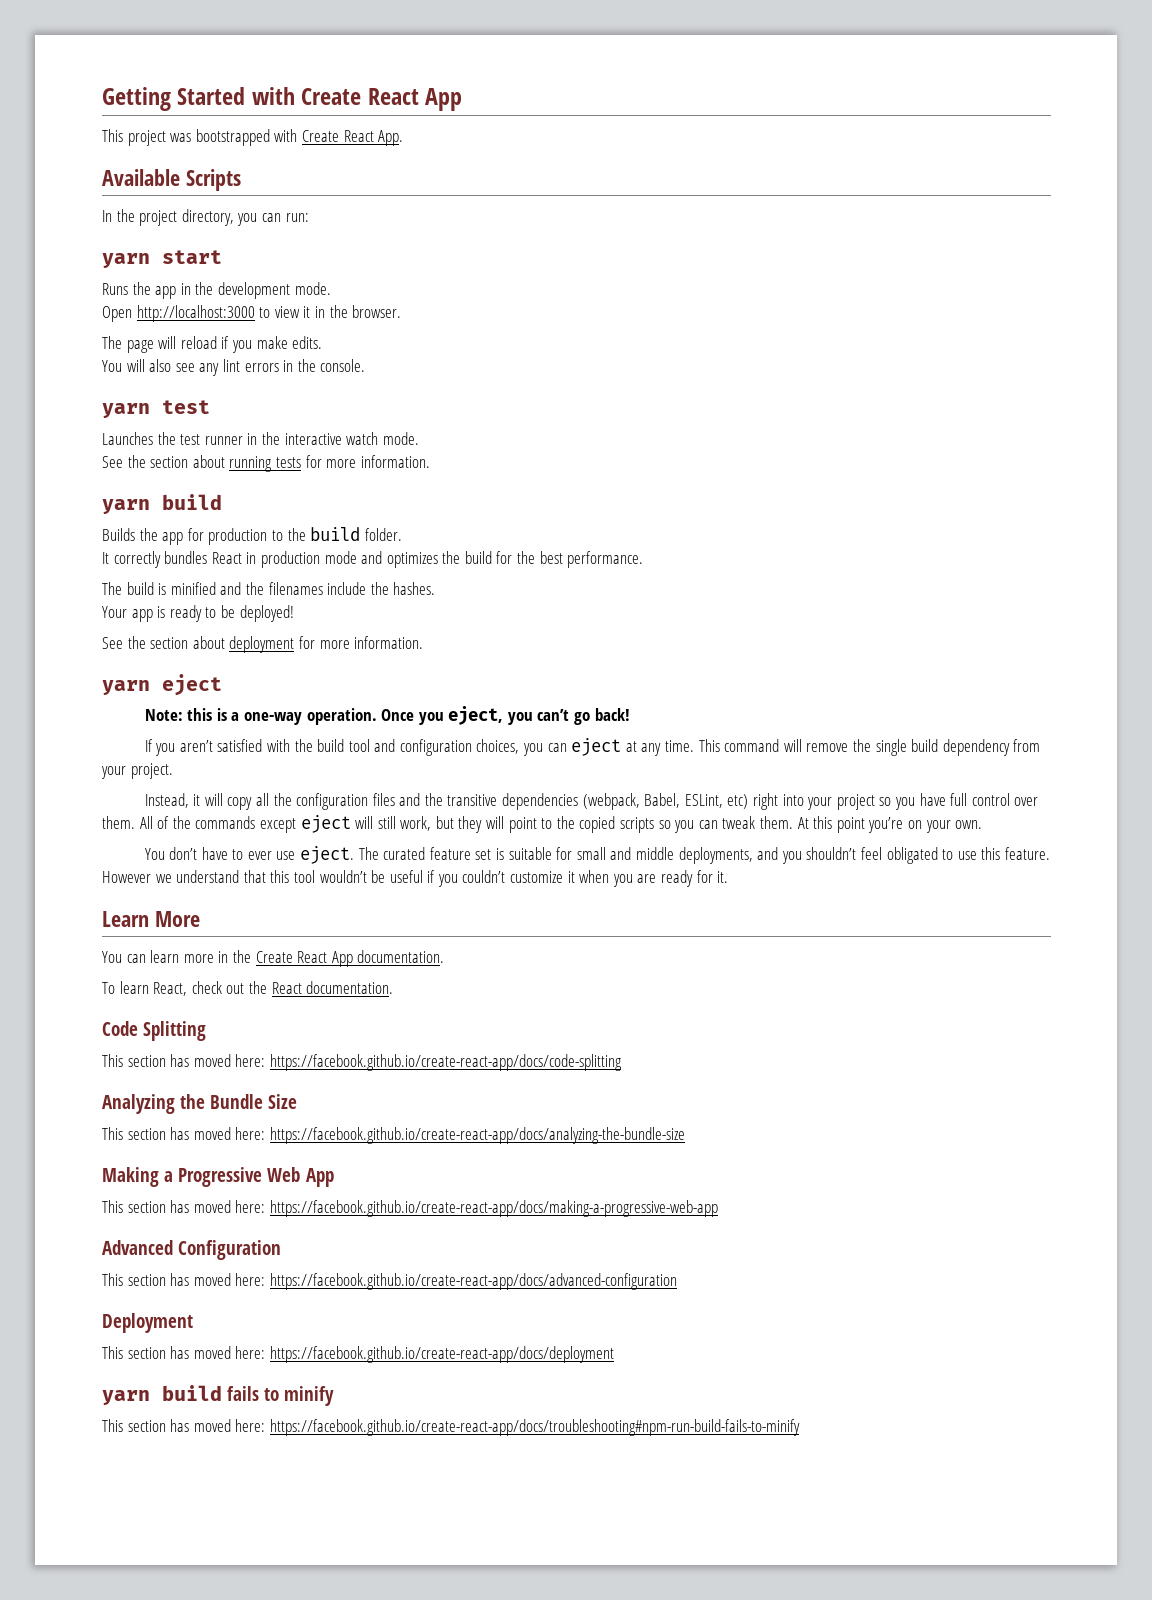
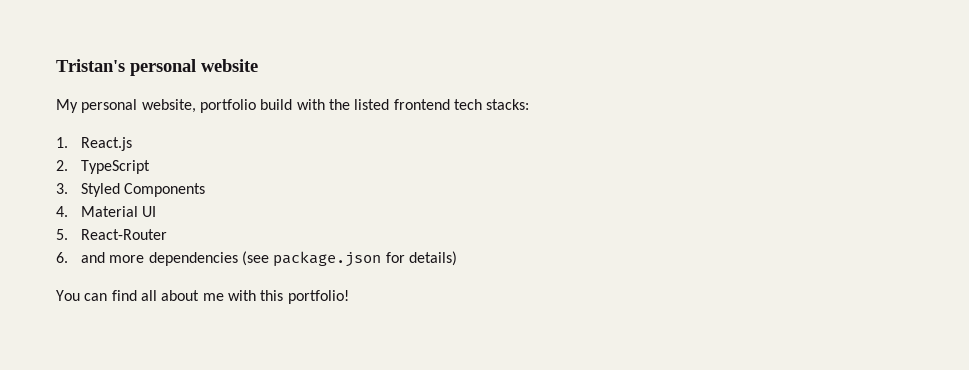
- Getting Started with Create React App
- This project was bootstrapped with Create React App.
- Available Scripts
- In the project directory, you can run:
- yarn start
- Runs the app in the development mode.
- Open http://localhost:3000 to view it in the browser.
- The page will reload if you make edits.
- You will also see any lint errors in the console.
- yarn test
- Launches the test runner in the interactive watch mode.
- See the section about running tests for more information.
- yarn build
- Builds the app for production to the build folder.
- It correctly bundles React in production mode and optimizes the build for the best performance.
- The build is minified and the filenames include the hashes.
- Your app is ready to be deployed!
- See the section about deployment for more information.
- yarn eject
- Note: this is a one-way operation. Once you eject, you can’t go back!
- If you aren’t satisfied with the build tool and configuration choices, you can eject at any time. This command will remove the single build dependency from your project.
- Instead, it will copy all the configuration files and the transitive dependencies (webpack, Babel, ESLint, etc) right into your project so you have full control over them. All of the commands except eject will still work, but they will point to the copied scripts so you can tweak them. At this point you’re on your own.
- You don’t have to ever use eject. The curated feature set is suitable for small and middle deployments, and you shouldn’t feel obligated to use this feature. However we understand that this tool wouldn’t be useful if you couldn’t customize it when you are ready for it.
- Learn More
- You can learn more in the Create React App documentation.
- To learn React, check out the React documentation.
- Code Splitting
- This section has moved here: https://facebook.github.io/create-react-app/docs/code-splitting
- Analyzing the Bundle Size
- This section has moved here: https://facebook.github.io/create-react-app/docs/analyzing-the-bundle-size
- Making a Progressive Web App
- This section has moved here: https://facebook.github.io/create-react-app/docs/making-a-progressive-web-app
- Advanced Configuration
- This section has moved here: https://facebook.github.io/create-react-app/docs/advanced-configuration
- Deployment
- This section has moved here: https://facebook.github.io/create-react-app/docs/deployment
- yarn build fails to minify
- This section has moved here: https://facebook.github.io/create-react-app/docs/troubleshooting#npm-run-build-fails-to-minify
+ Tristan's personal website
+ My personal website, portfolio build with the listed frontend tech stacks:
+ 1. React.js
+ 2. TypeScript
+ 3. Styled Components
+ 4. Material UI
+ 5. React-Router
+ 6. and more dependencies (see package.json for details)
+ You can find all about me with this portfolio!

